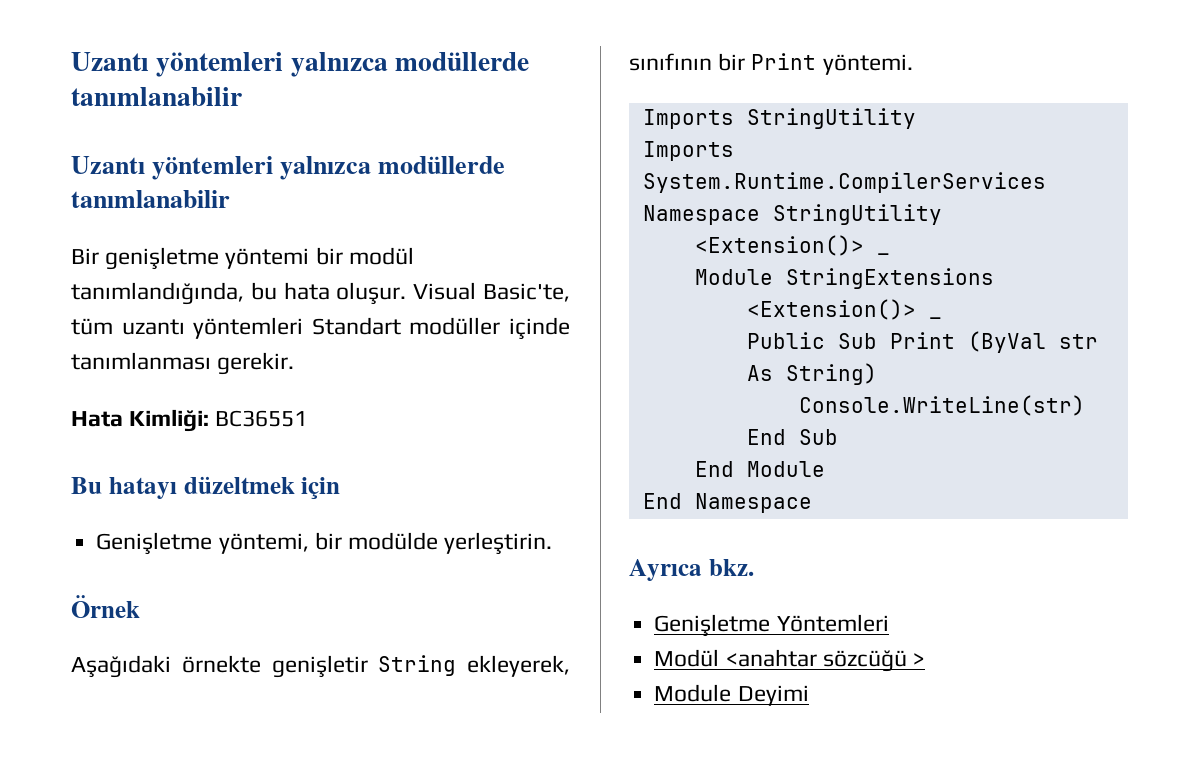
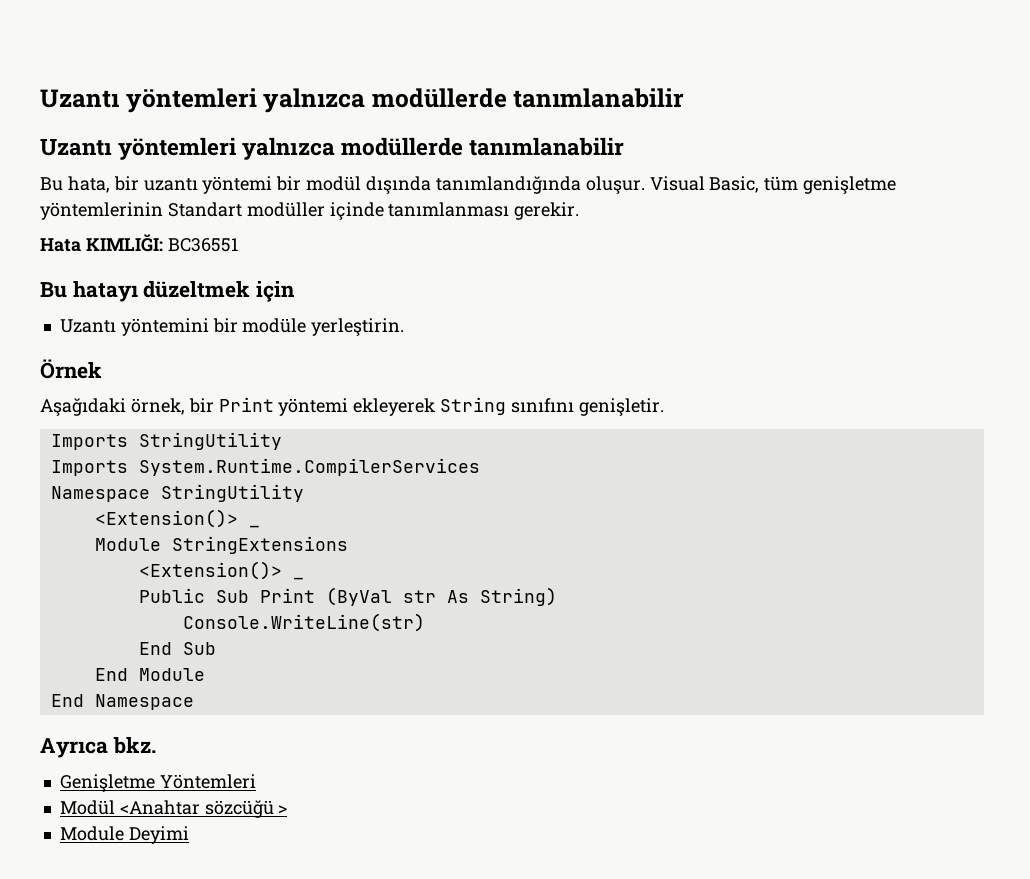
- Bir genişletme yöntemi bir modül tanımlandığında, bu hata oluşur. Visual Basic'te, tüm uzantı yöntemleri Standart modüller içinde tanımlanması gerekir.
+ Bu hata, bir uzantı yöntemi bir modül dışında tanımlandığında oluşur. Visual Basic, tüm genişletme yöntemlerinin Standart modüller içinde tanımlanması gerekir.
- Hata Kimliği: BC36551
+ Hata KIMLIĞI: BC36551
- Genişletme yöntemi, bir modülde yerleştirin.
+ Uzantı yöntemini bir modüle yerleştirin.
- Aşağıdaki örnekte genişletir String ekleyerek, sınıfının bir Print yöntemi.
+ Aşağıdaki örnek, bir Print yöntemi ekleyerek String sınıfını genişletir.
- Modül <anahtar sözcüğü >
+ Modül <Anahtar sözcüğü >

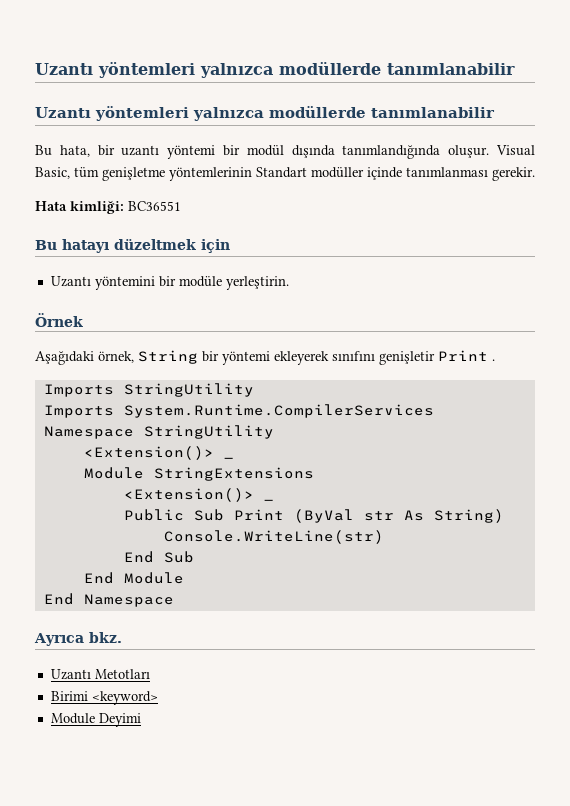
- Hata KIMLIĞI: BC36551
+ Hata kimliği: BC36551
- Aşağıdaki örnek, bir Print yöntemi ekleyerek String sınıfını genişletir.
+ Aşağıdaki örnek, String bir yöntemi ekleyerek sınıfını genişletir Print .
- Genişletme Yöntemleri
- Modül <Anahtar sözcüğü >
+ Uzantı Metotları
+ Birimi <keyword>

